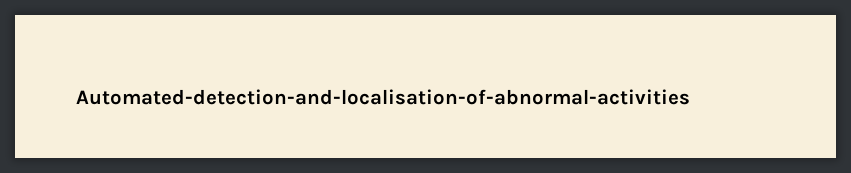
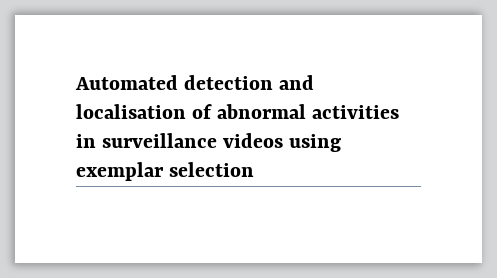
- Automated-detection-and-localisation-of-abnormal-activities
+ Automated detection and localisation of abnormal activities in surveillance videos using exemplar selection

